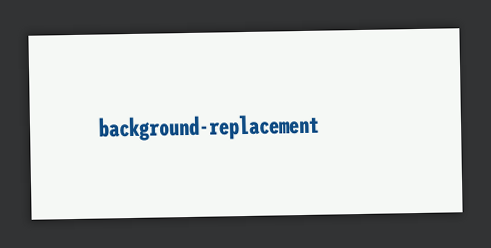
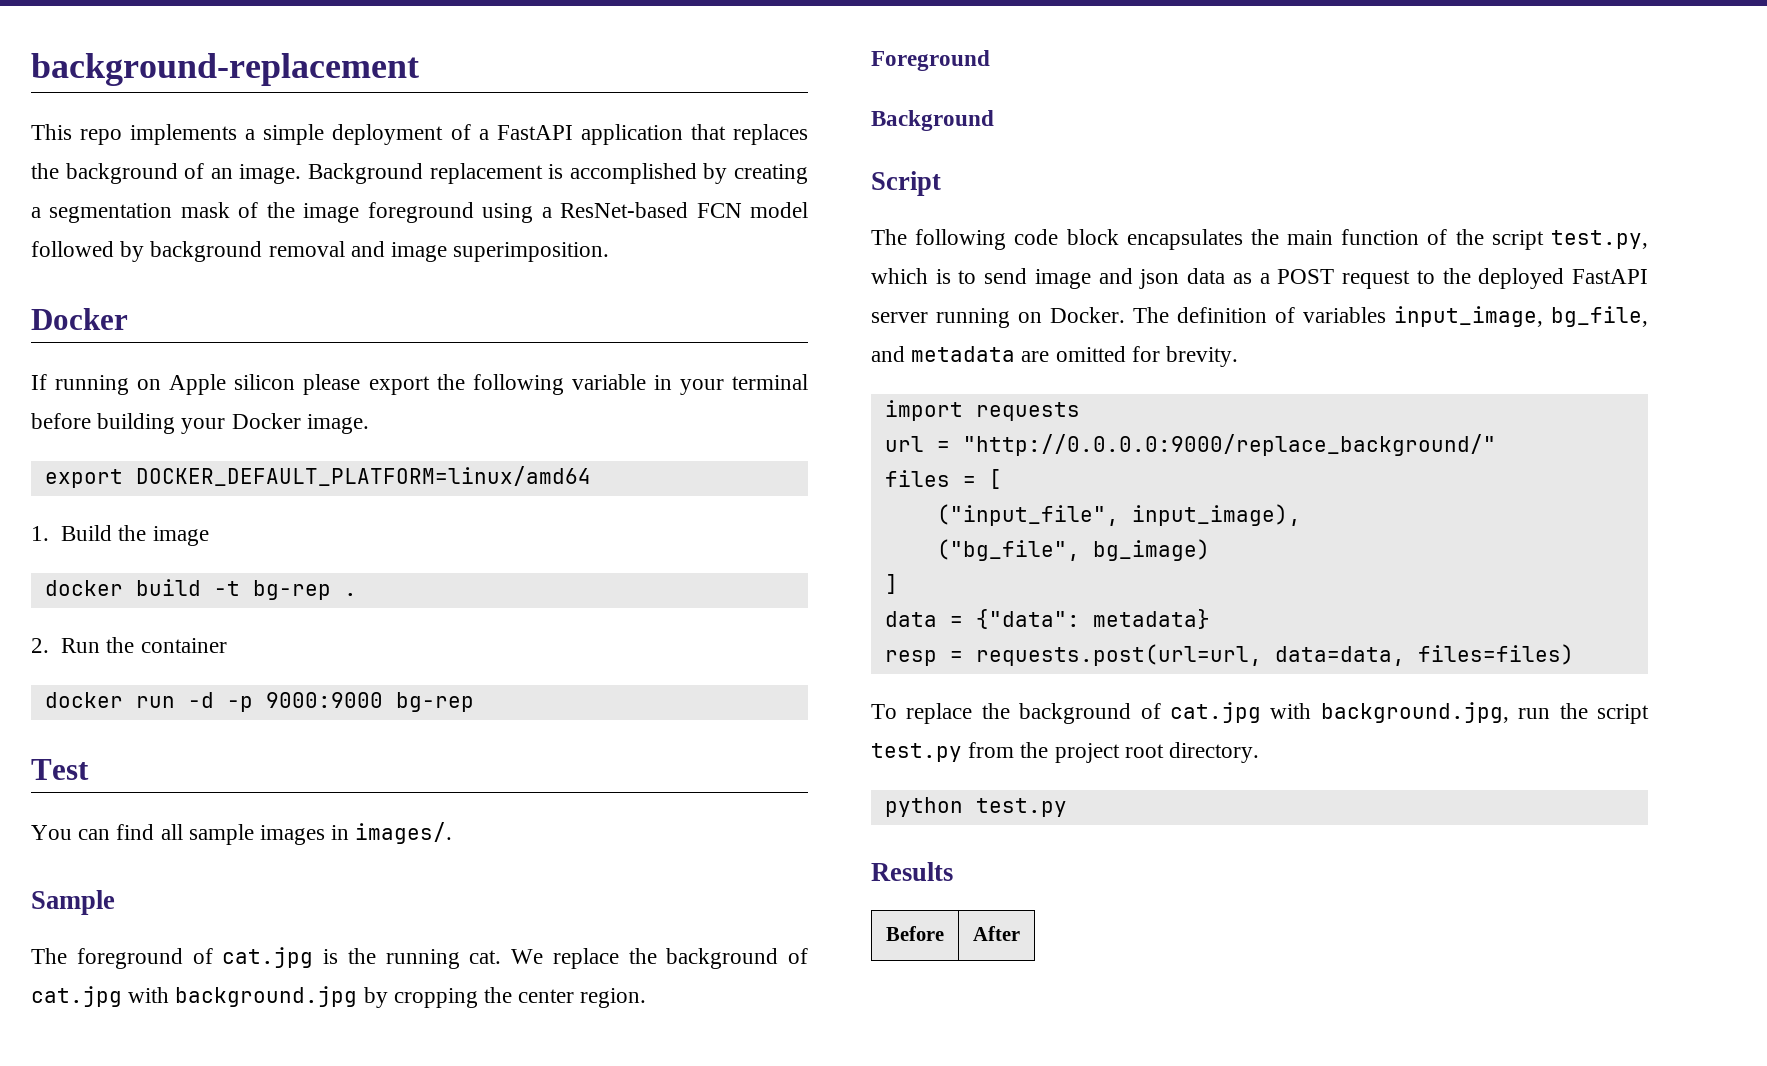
+ This repo implements a simple deployment of a FastAPI application that replaces the background of an image. Background replacement is accomplished by creating a segmentation mask of the image foreground using a ResNet-based FCN model followed by background removal and image superimposition.
+ Docker
+ If running on Apple silicon please export the following variable in your terminal before building your Docker image.
+ export DOCKER_DEFAULT_PLATFORM=linux/amd64
+ 1. Build the image
+ docker build -t bg-rep .
+ 2. Run the container
+ docker run -d -p 9000:9000 bg-rep
+ Test
+ You can find all sample images in images/.
+ Sample
+ The foreground of cat.jpg is the running cat. We replace the background of cat.jpg with background.jpg by cropping the center region.
+ Foreground
+ Background
+ Script
+ The following code block encapsulates the main function of the script test.py, which is to send image and json data as a POST request to the deployed FastAPI server running on Docker. The definition of variables input_image, bg_file, and metadata are omitted for brevity.
+ import requests
+ url = "http://0.0.0.0:9000/replace_background/"
+ files = [
+ ("input_file", input_image),
+ ("bg_file", bg_image)
+ ]
+ data = {"data": metadata}
+ resp = requests.post(url=url, data=data, files=files)
+ To replace the background of cat.jpg with background.jpg, run the script test.py from the project root directory.
+ python test.py
+ Results
+ Before | After

